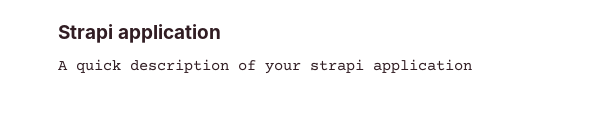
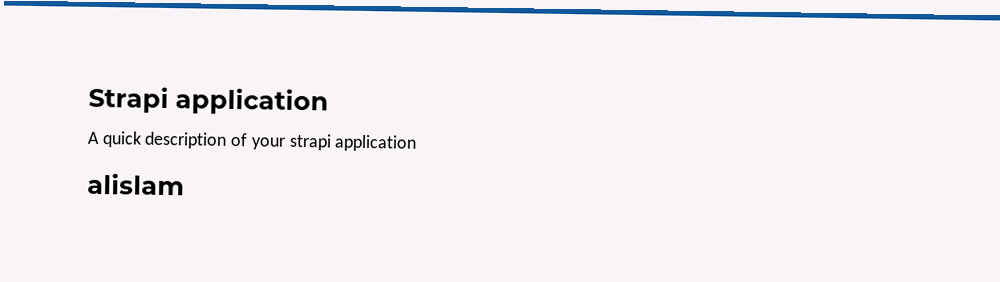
+ alislam

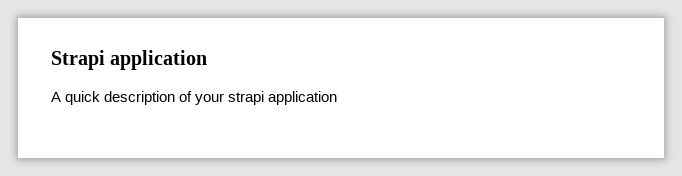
- alislam

